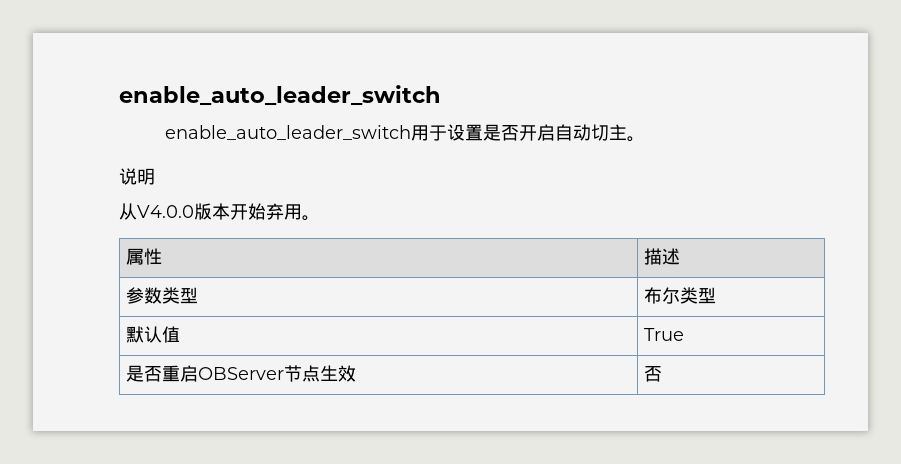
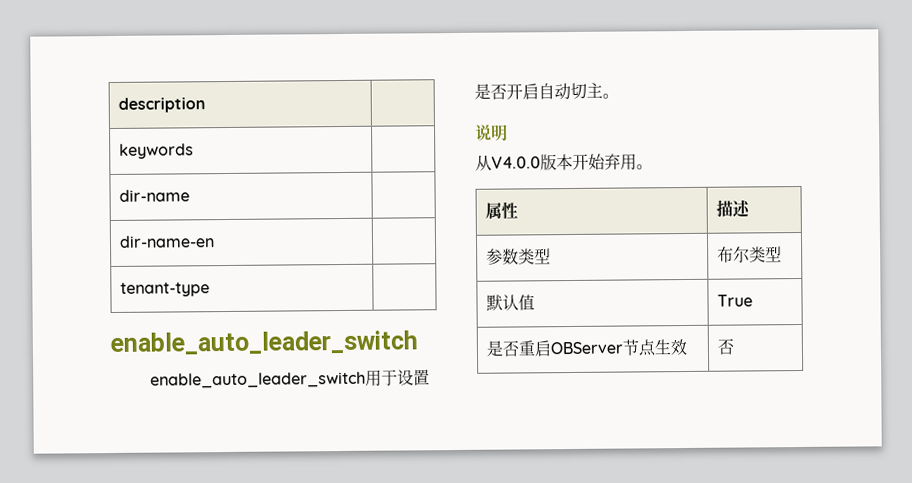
+ description |
+ keywords |
+ dir-name |
+ dir-name-en |
+ tenant-type |

